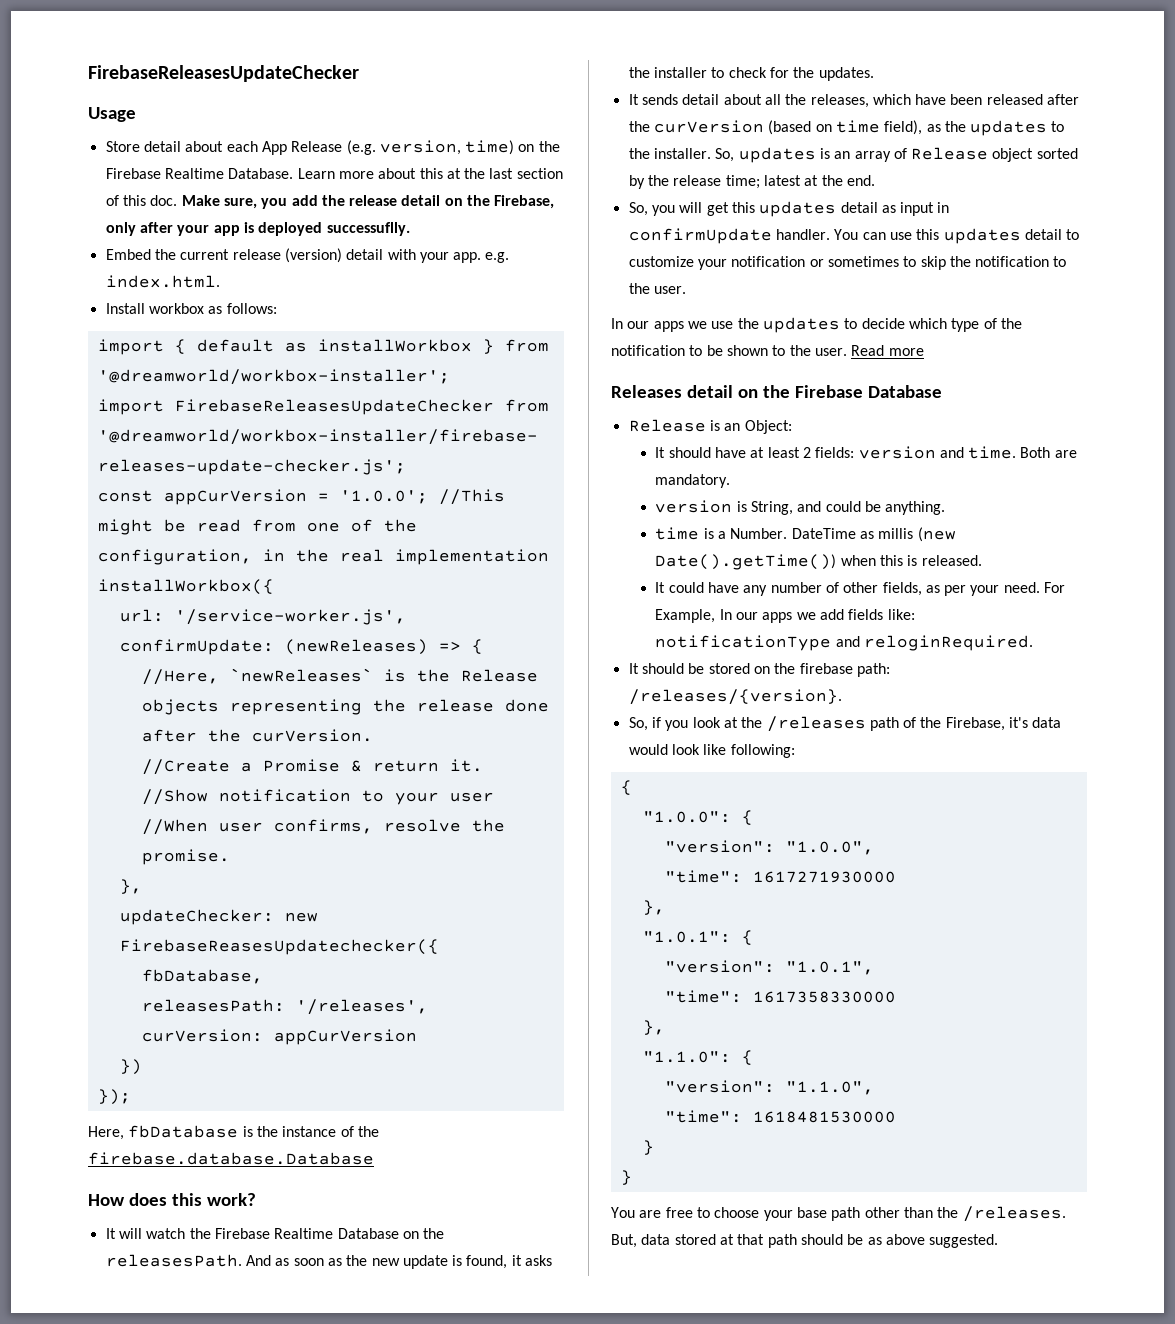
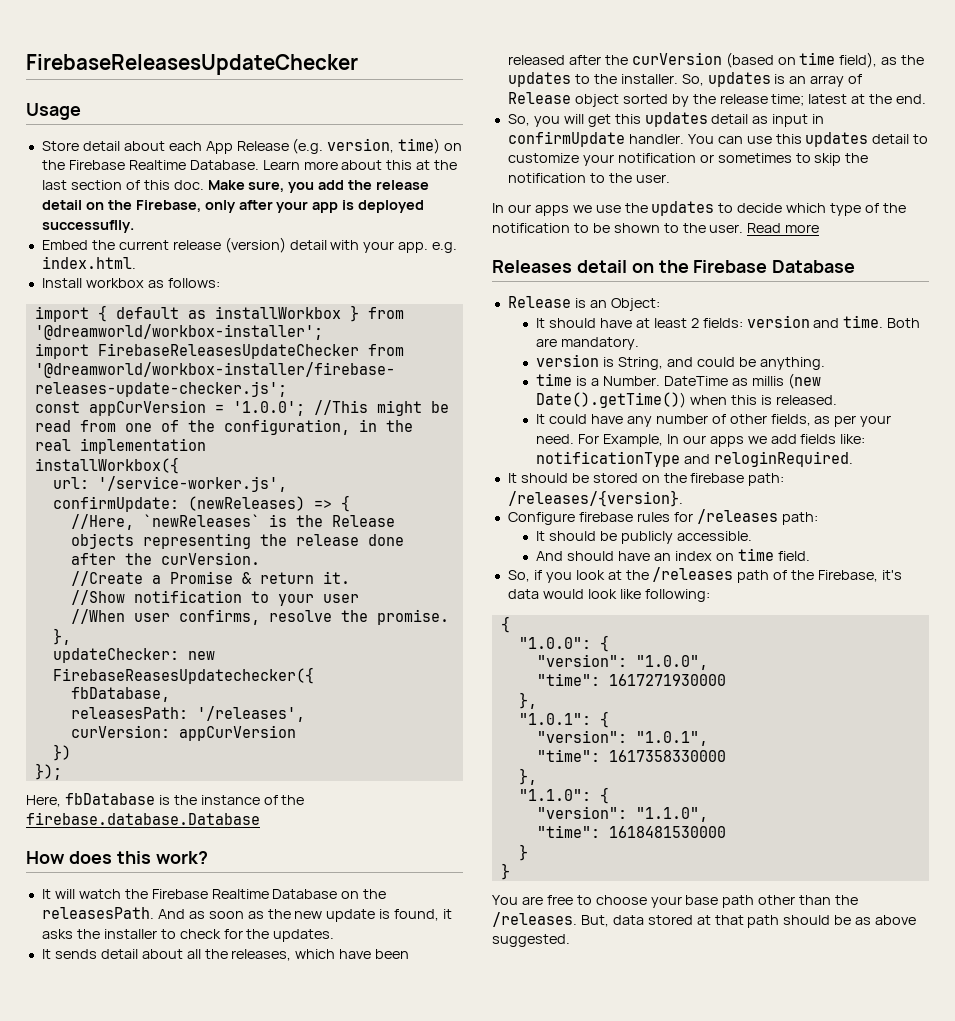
+ Configure firebase rules for /releases path:
+ It should be publicly accessible.
+ And should have an index on time field.

